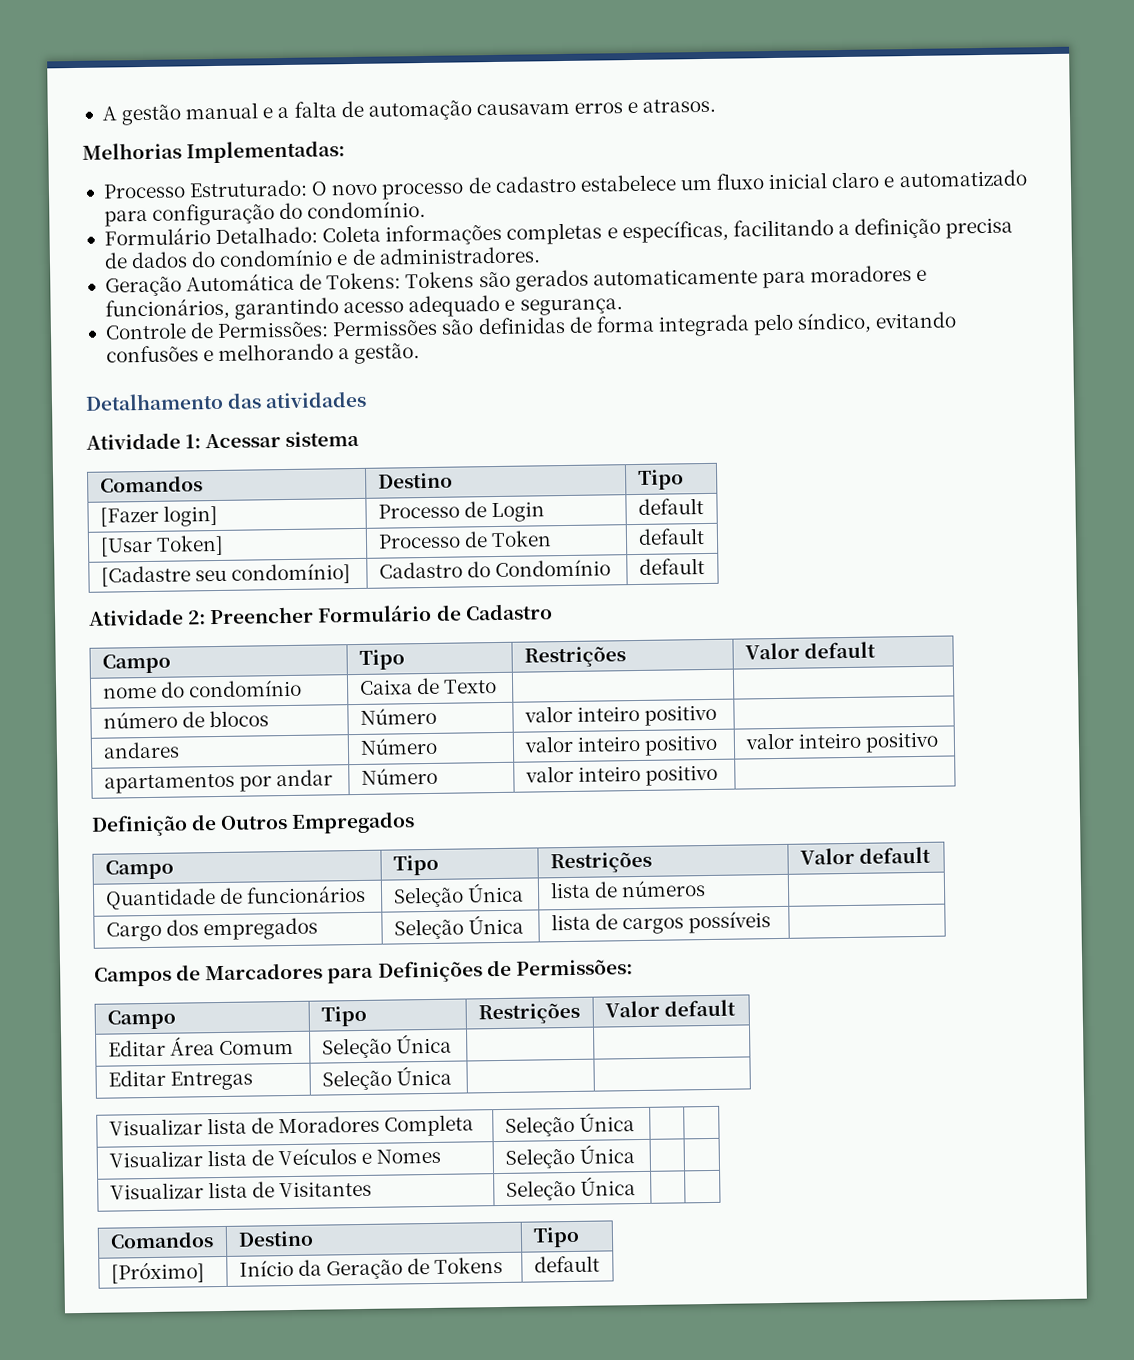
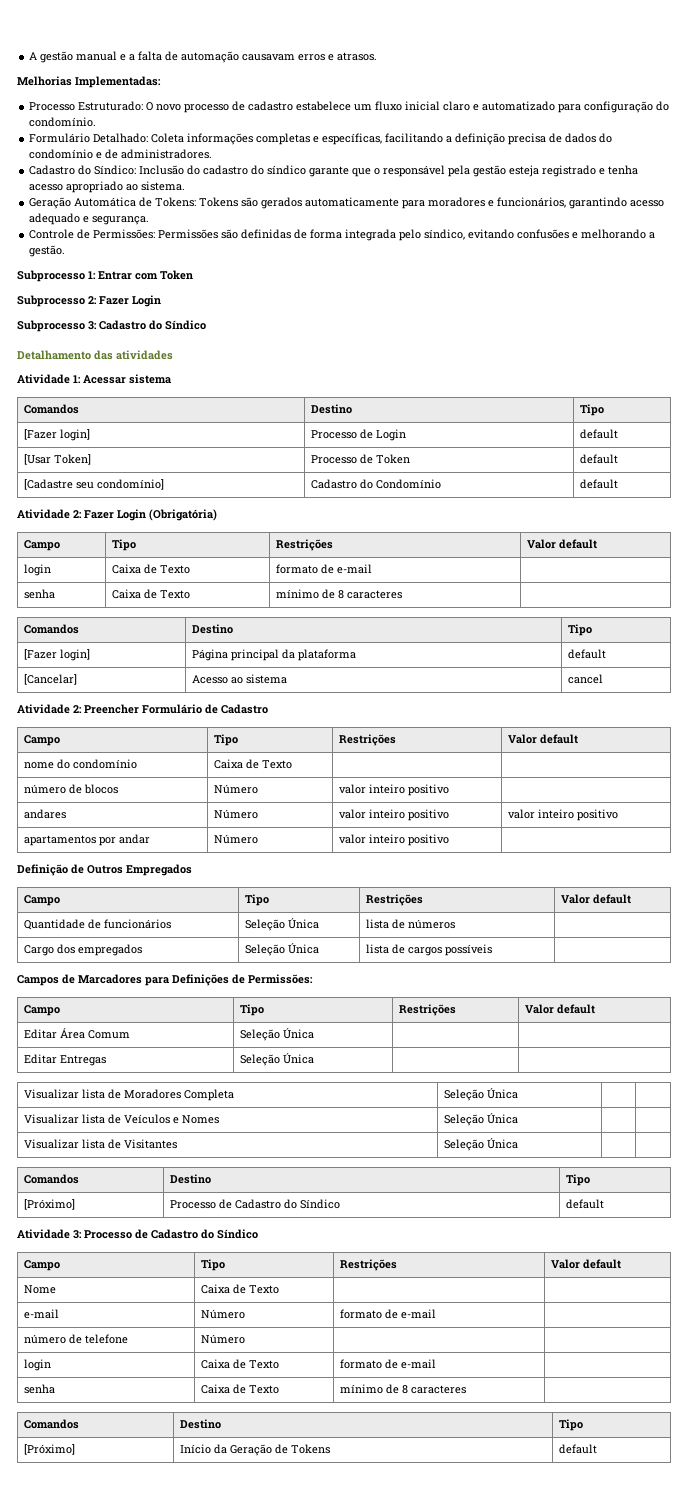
+ Cadastro do Síndico: Inclusão do cadastro do síndico garante que o responsável pela gestão esteja registrado e tenha acesso apropriado ao sistema.
+ Subprocesso 1: Entrar com Token
+ Subprocesso 2: Fazer Login
+ Subprocesso 3: Cadastro do Síndico
+ Atividade 2: Fazer Login (Obrigatória)
+ Campo | Tipo | Restrições | Valor default
+ login | Caixa de Texto | formato de e-mail |
+ senha | Caixa de Texto | mínimo de 8 caracteres |
+ Comandos | Destino | Tipo
+ [Fazer login] | Página principal da plataforma | default
+ [Cancelar] | Acesso ao sistema | cancel
+ [Próximo] | Processo de Cadastro do Síndico | default
+ Atividade 3: Processo de Cadastro do Síndico
+ Campo | Tipo | Restrições | Valor default
+ Nome | Caixa de Texto | |
+ e-mail | Número | formato de e-mail |
+ número de telefone | Número | |
+ login | Caixa de Texto | formato de e-mail |
+ senha | Caixa de Texto | mínimo de 8 caracteres |
+ Comandos | Destino | Tipo

